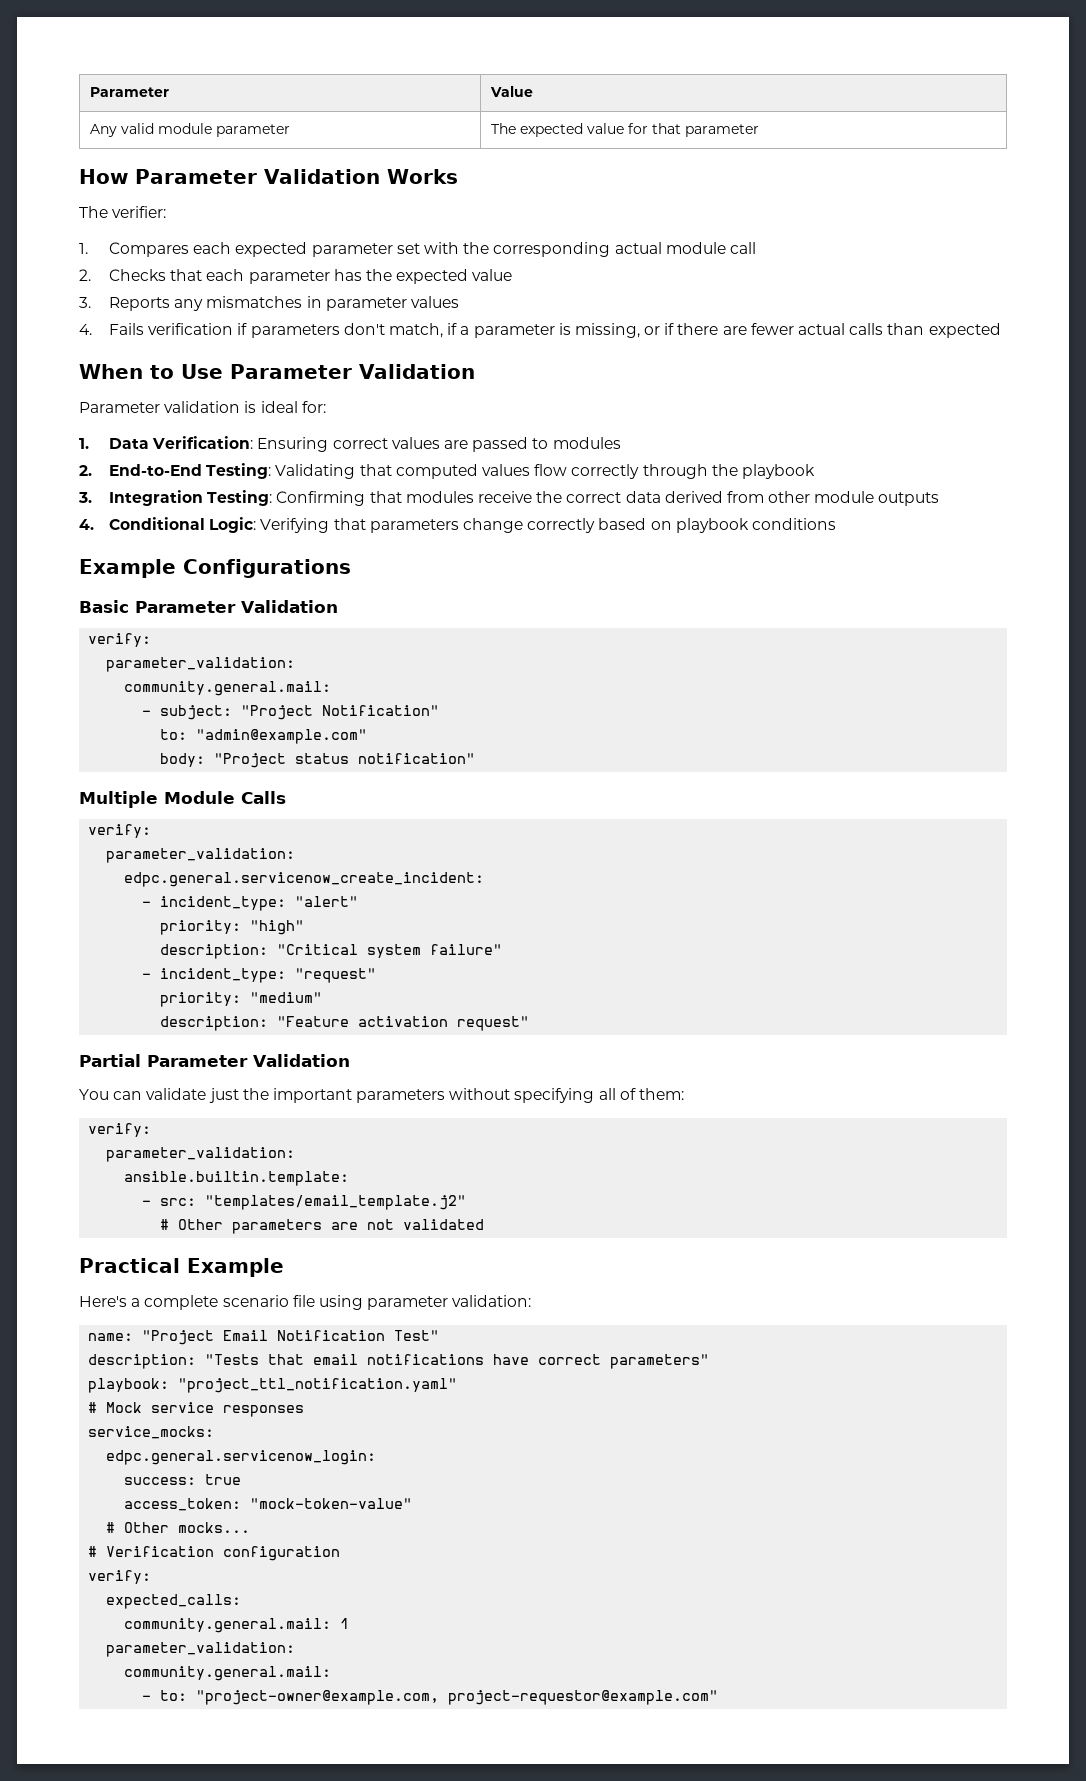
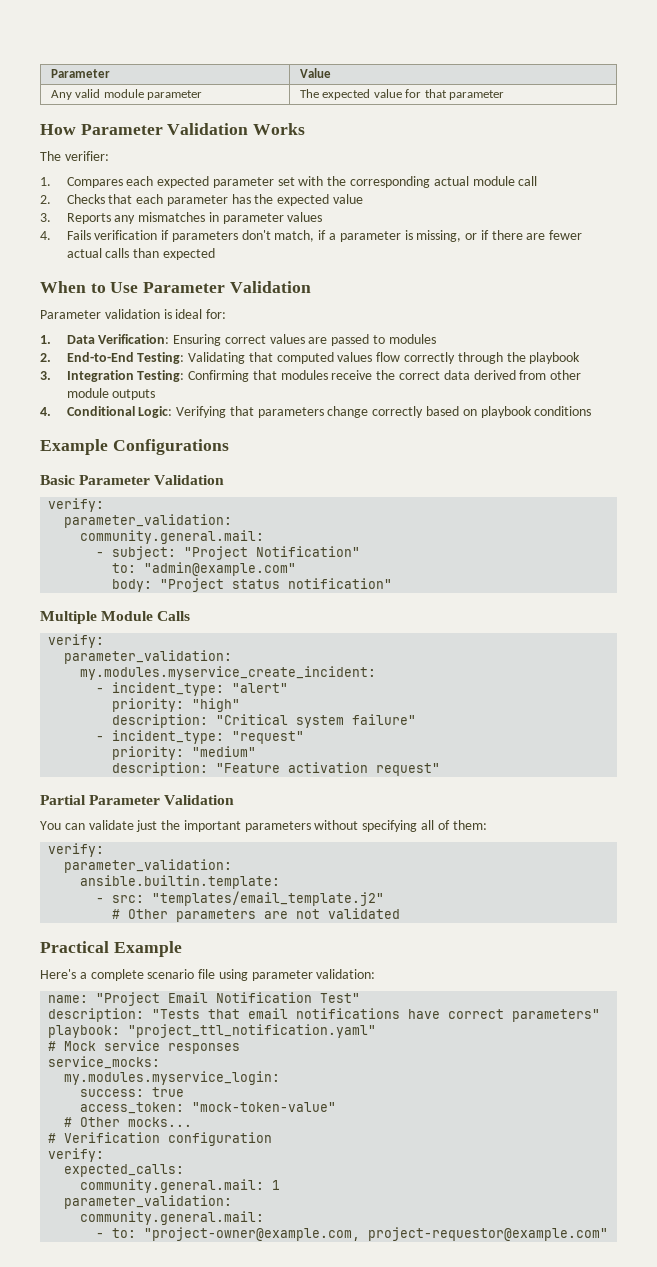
- edpc.general.servicenow_create_incident:
+ my.modules.myservice_create_incident:
- edpc.general.servicenow_login:
+ my.modules.myservice_login:

